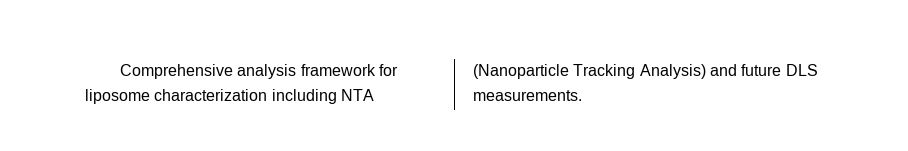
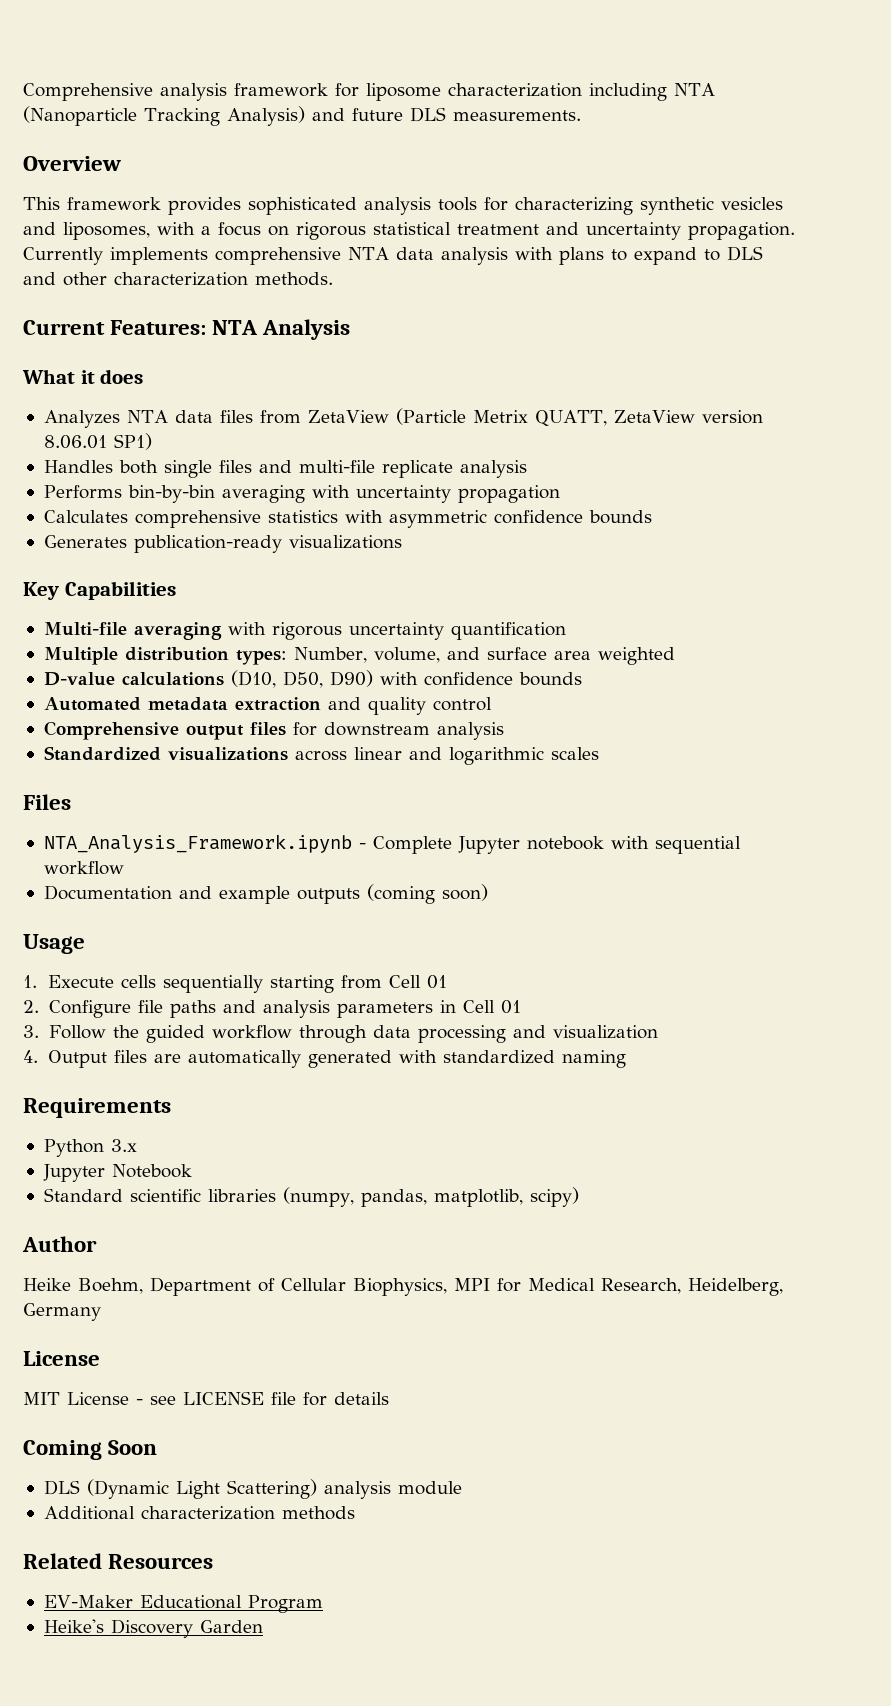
+ Overview
+ This framework provides sophisticated analysis tools for characterizing synthetic vesicles and liposomes, with a focus on rigorous statistical treatment and uncertainty propagation. Currently implements comprehensive NTA data analysis with plans to expand to DLS and other characterization methods.
+ Current Features: NTA Analysis
+ What it does
+ Analyzes NTA data files from ZetaView (Particle Metrix QUATT, ZetaView version 8.06.01 SP1)
+ Handles both single files and multi-file replicate analysis
+ Performs bin-by-bin averaging with uncertainty propagation
+ Calculates comprehensive statistics with asymmetric confidence bounds
+ Generates publication-ready visualizations
+ Key Capabilities
+ Multi-file averaging with rigorous uncertainty quantification
+ Multiple distribution types: Number, volume, and surface area weighted
+ D-value calculations (D10, D50, D90) with confidence bounds
+ Automated metadata extraction and quality control
+ Comprehensive output files for downstream analysis
+ Standardized visualizations across linear and logarithmic scales
+ Files
+ NTA_Analysis_Framework.ipynb - Complete Jupyter notebook with sequential workflow
+ Documentation and example outputs (coming soon)
+ Usage
+ 1. Execute cells sequentially starting from Cell 01
+ 2. Configure file paths and analysis parameters in Cell 01
+ 3. Follow the guided workflow through data processing and visualization
+ 4. Output files are automatically generated with standardized naming
+ Requirements
+ Python 3.x
+ Jupyter Notebook
+ Standard scientific libraries (numpy, pandas, matplotlib, scipy)
+ Author
+ Heike Boehm, Department of Cellular Biophysics, MPI for Medical Research, Heidelberg, Germany
+ License
+ MIT License - see LICENSE file for details
+ Coming Soon
+ DLS (Dynamic Light Scattering) analysis module
+ Additional characterization methods
+ Related Resources
+ EV-Maker Educational Program
+ Heike's Discovery Garden

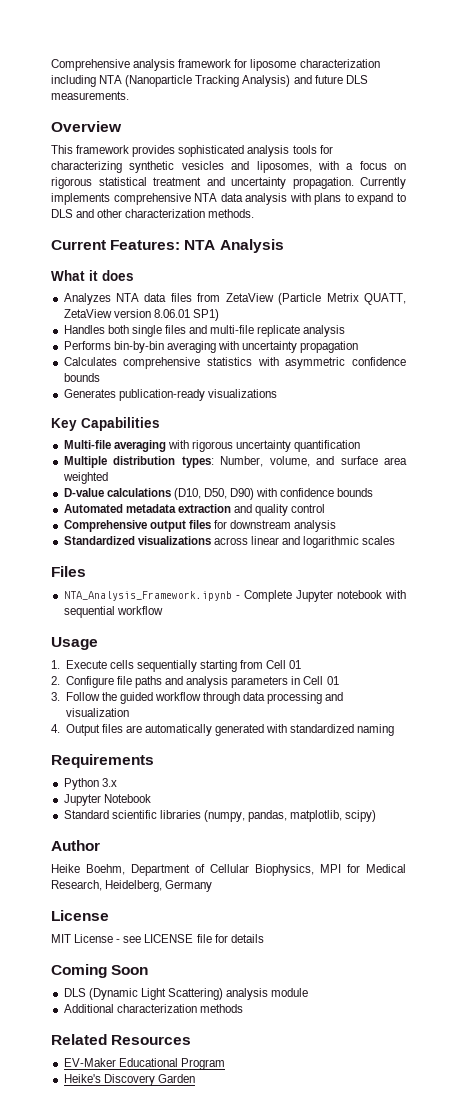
- Documentation and example outputs (coming soon)

